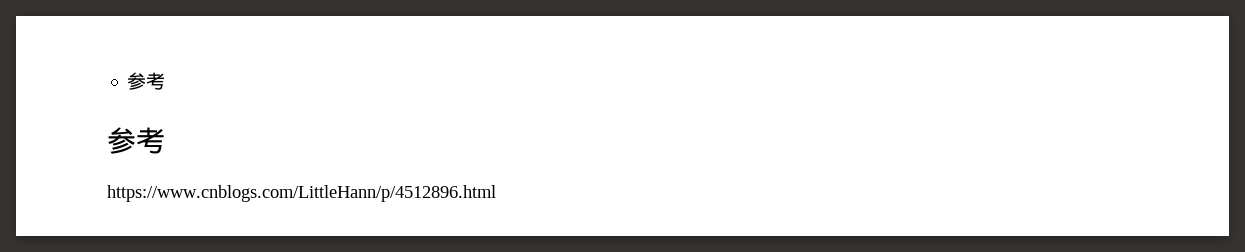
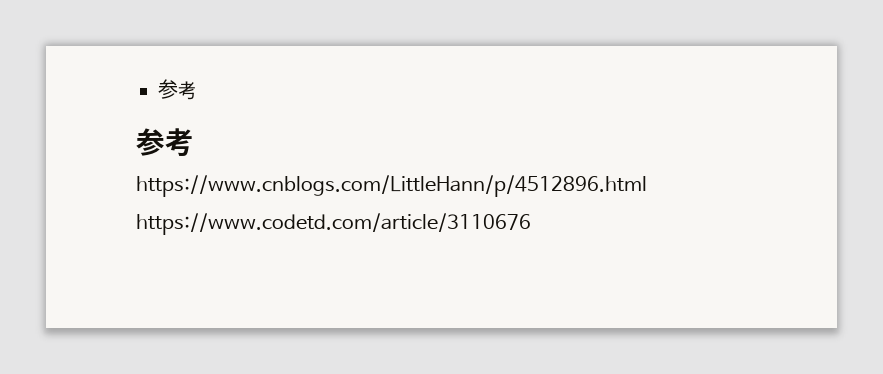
+ https://www.codetd.com/article/3110676

